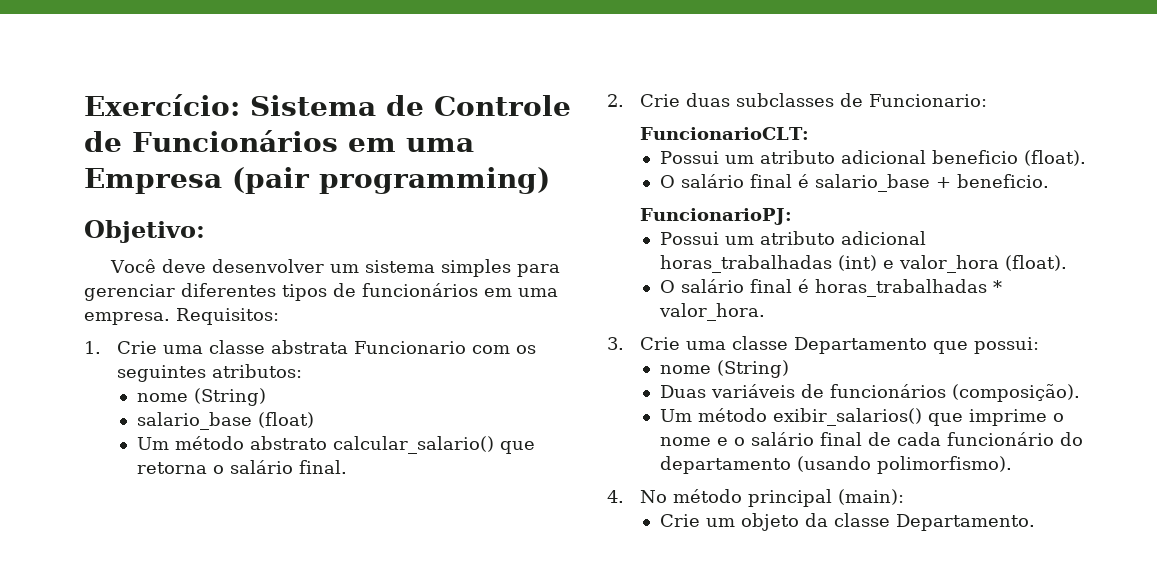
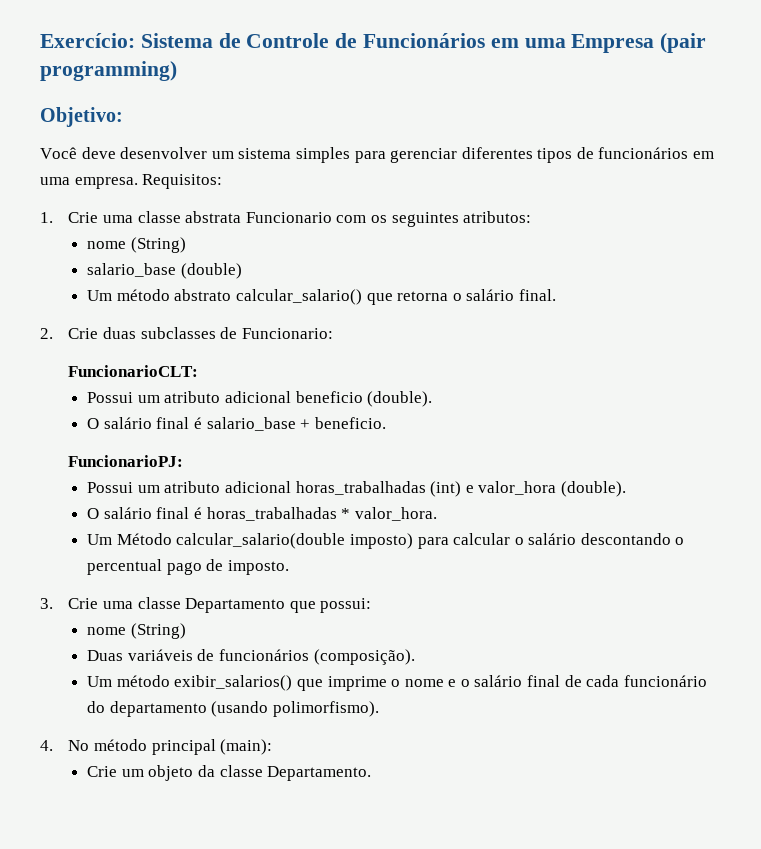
- salario_base (float)
+ salario_base (double)
- Possui um atributo adicional beneficio (float).
+ Possui um atributo adicional beneficio (double).
- Possui um atributo adicional horas_trabalhadas (int) e valor_hora (float).
+ Possui um atributo adicional horas_trabalhadas (int) e valor_hora (double).
+ Um Método calcular_salario(double imposto) para calcular o salário descontando o percentual pago de imposto.

